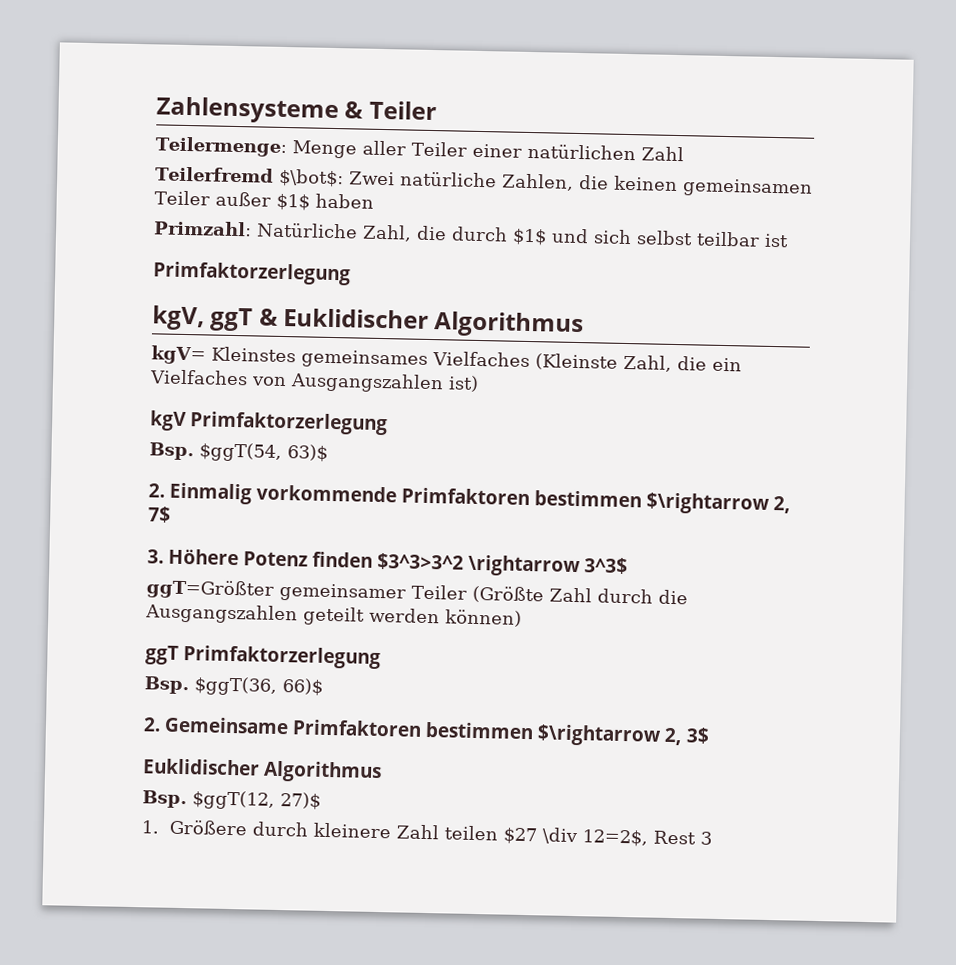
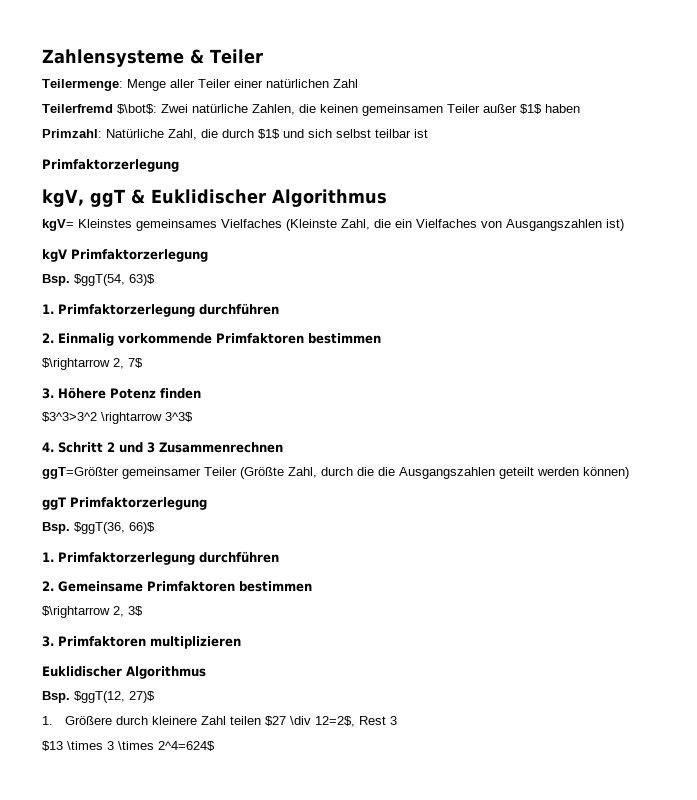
  Bsp. $ggT(54, 63)$
+ 1. Primfaktorzerlegung durchführen
- 2. Einmalig vorkommende Primfaktoren bestimmen $\rightarrow 2, 7$
+ 2. Einmalig vorkommende Primfaktoren bestimmen
+ $\rightarrow 2, 7$
- 3. Höhere Potenz finden $3^3>3^2 \rightarrow 3^3$
+ 3. Höhere Potenz finden
+ $3^3>3^2 \rightarrow 3^3$
+ 4. Schritt 2 und 3 Zusammenrechnen
- ggT=Größter gemeinsamer Teiler (Größte Zahl durch die Ausgangszahlen geteilt werden können)
+ ggT=Größter gemeinsamer Teiler (Größte Zahl, durch die die Ausgangszahlen geteilt werden können)
  Bsp. $ggT(36, 66)$
+ 1. Primfaktorzerlegung durchführen
- 2. Gemeinsame Primfaktoren bestimmen $\rightarrow 2, 3$
+ 2. Gemeinsame Primfaktoren bestimmen
+ $\rightarrow 2, 3$
+ 3. Primfaktoren multiplizieren
+ $13 \times 3 \times 2^4=624$

